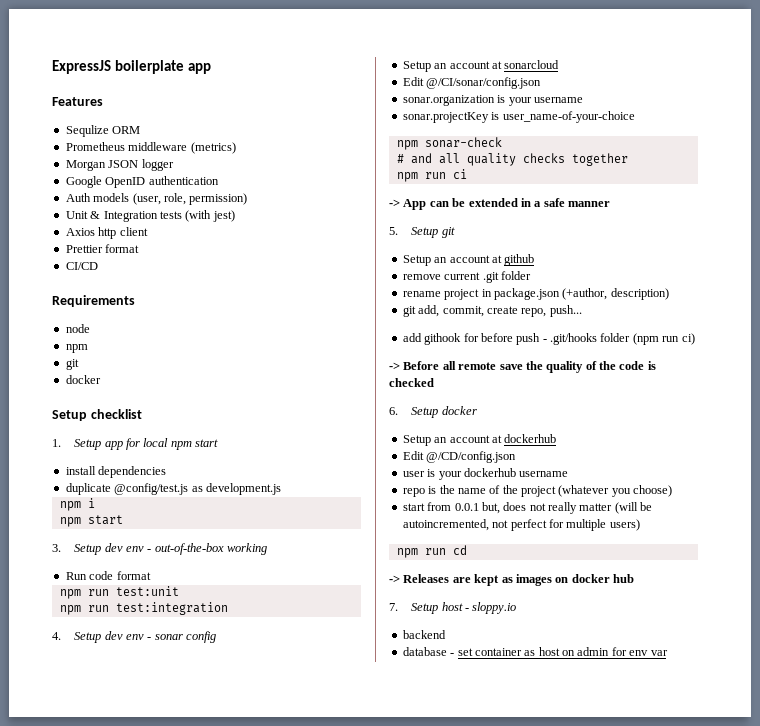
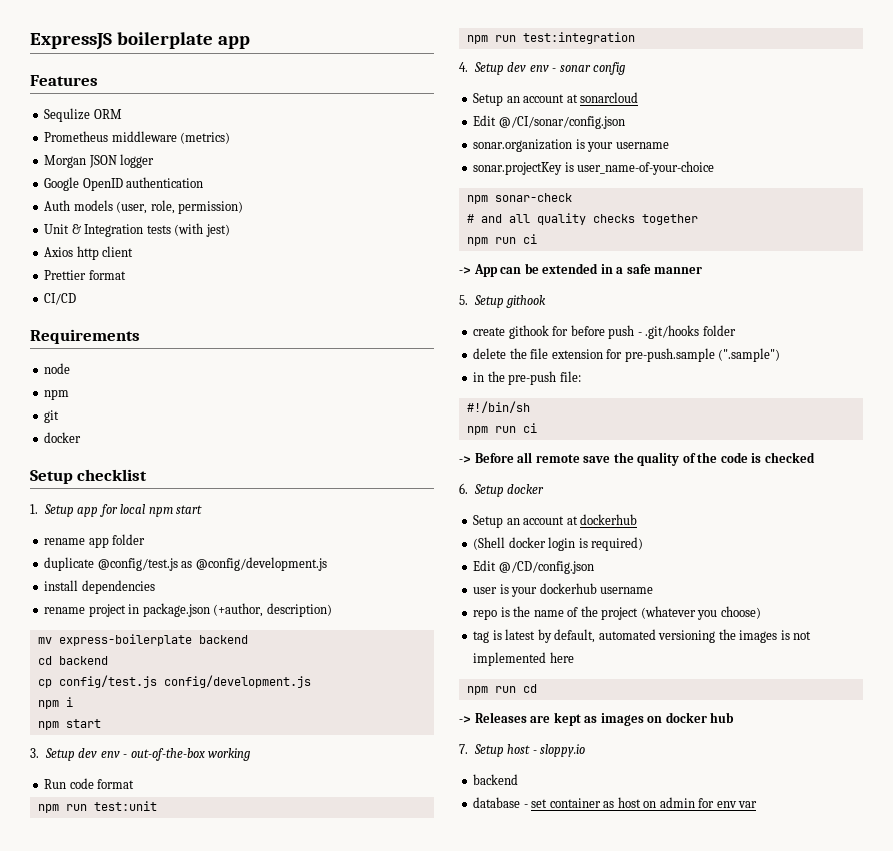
- install dependencies
+ rename app folder
- duplicate @config/test.js as development.js
+ duplicate @config/test.js as @config/development.js
+ install dependencies
+ rename project in package.json (+author, description)
+ mv express-boilerplate backend
+ cd backend
+ cp config/test.js config/development.js
- 5. Setup git
- Setup an account at github
- remove current .git folder
- rename project in package.json (+author, description)
- git add, commit, create repo, push...
- add githook for before push - .git/hooks folder (npm run ci)
+ 5. Setup githook
+ create githook for before push - .git/hooks folder
+ delete the file extension for pre-push.sample (".sample")
+ in the pre-push file:
+ #!/bin/sh
+ npm run ci
+ (Shell docker login is required)
- start from 0.0.1 but, does not really matter (will be autoincremented, not perfect for multiple users)
+ tag is latest by default, automated versioning the images is not implemented here

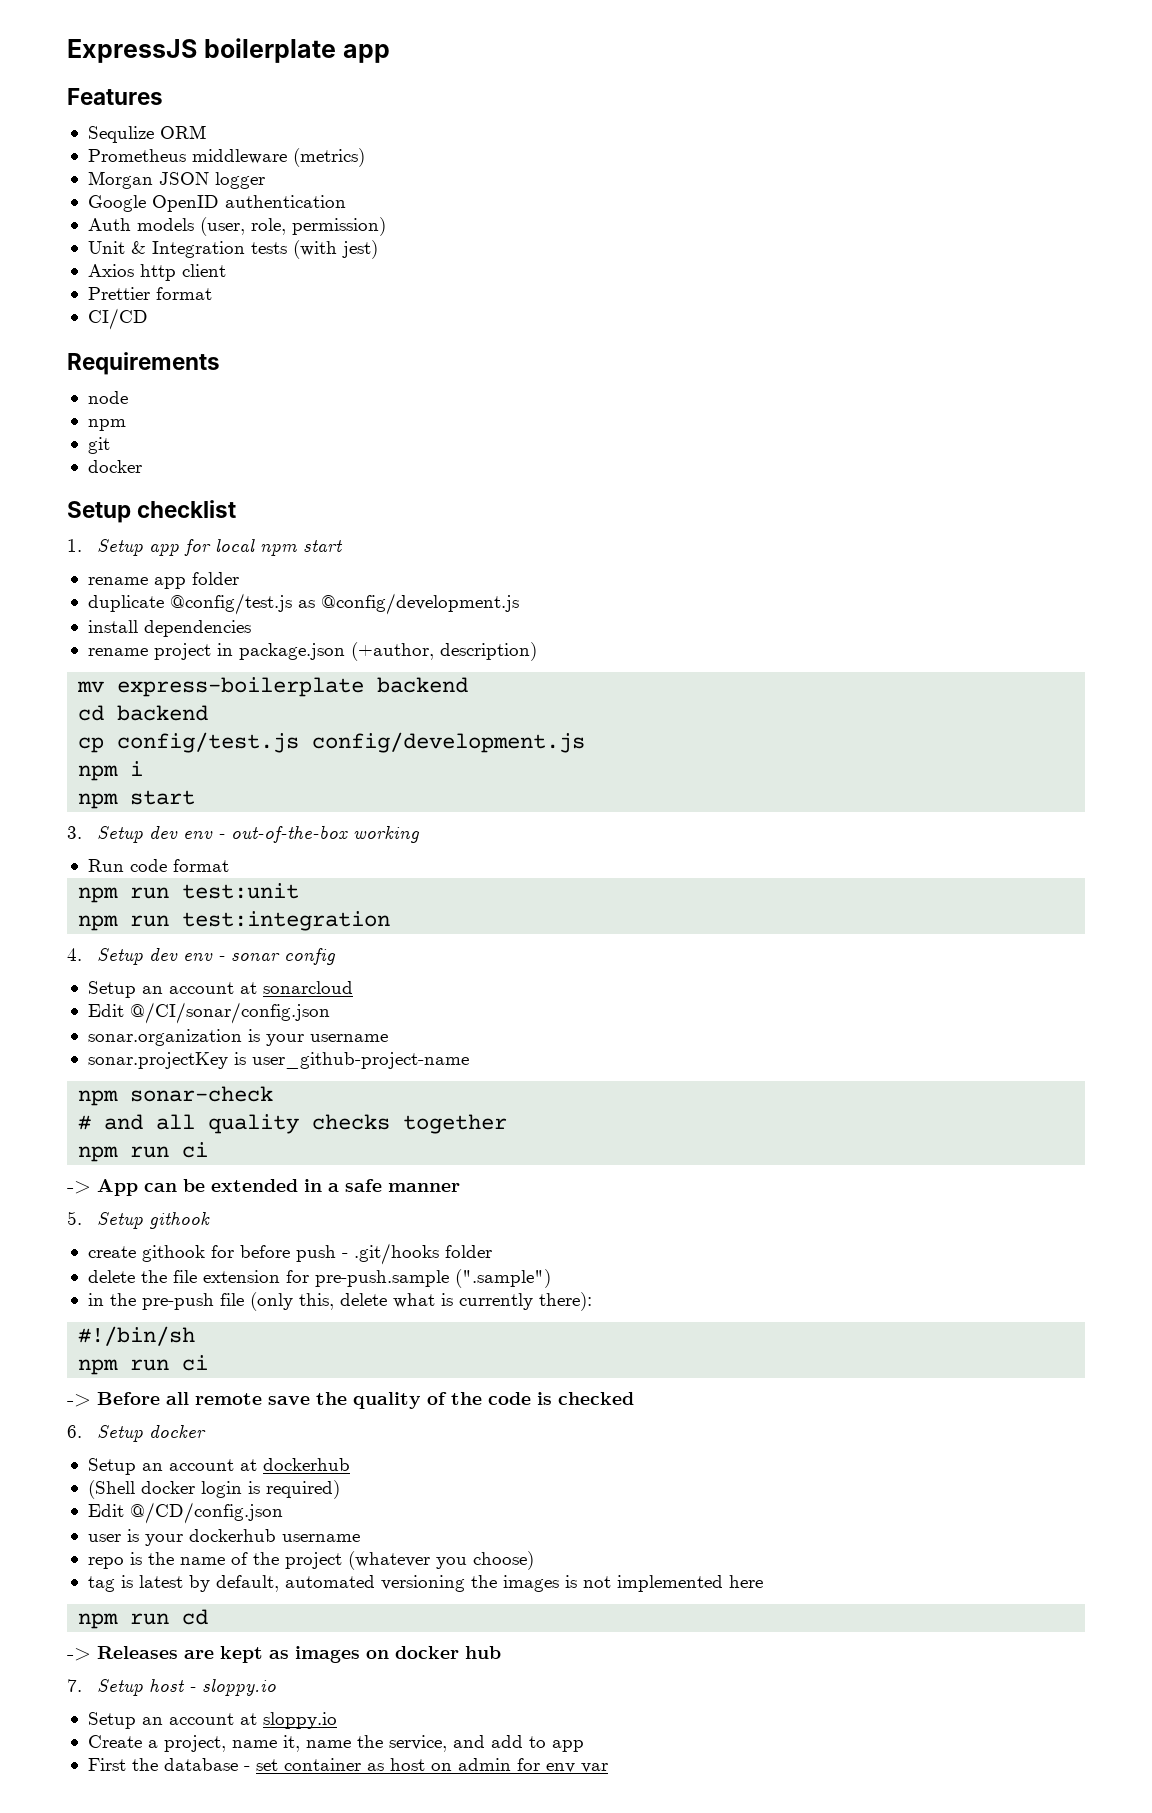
- sonar.projectKey is user_name-of-your-choice
+ sonar.projectKey is user_github-project-name
- in the pre-push file:
+ in the pre-push file (only this, delete what is currently there):
  7. Setup host - sloppy.io
- backend
- database - set container as host on admin for env var
+ Setup an account at sloppy.io
+ Create a project, name it, name the service, and add to app
+ First the database - set container as host on admin for env var

